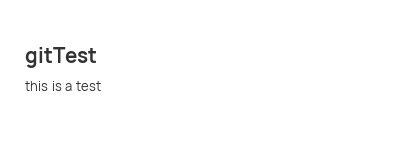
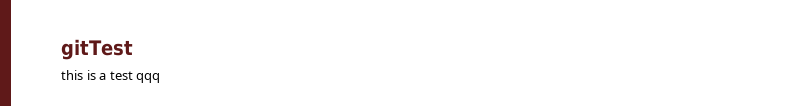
- this is a test
+ this is a test qqq

